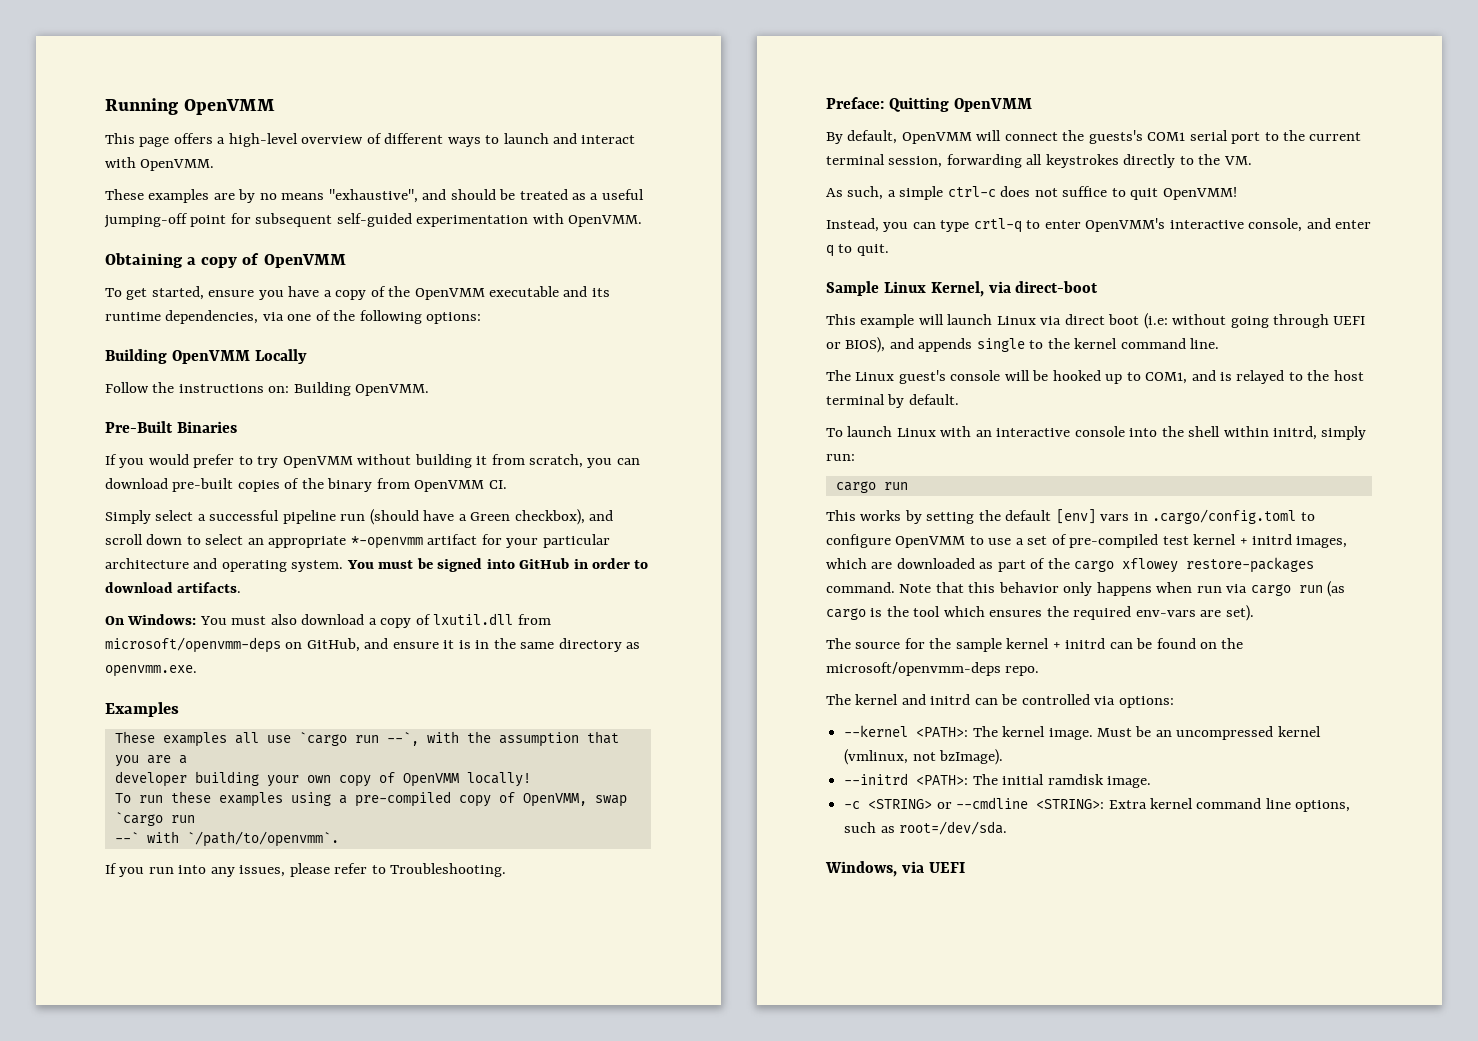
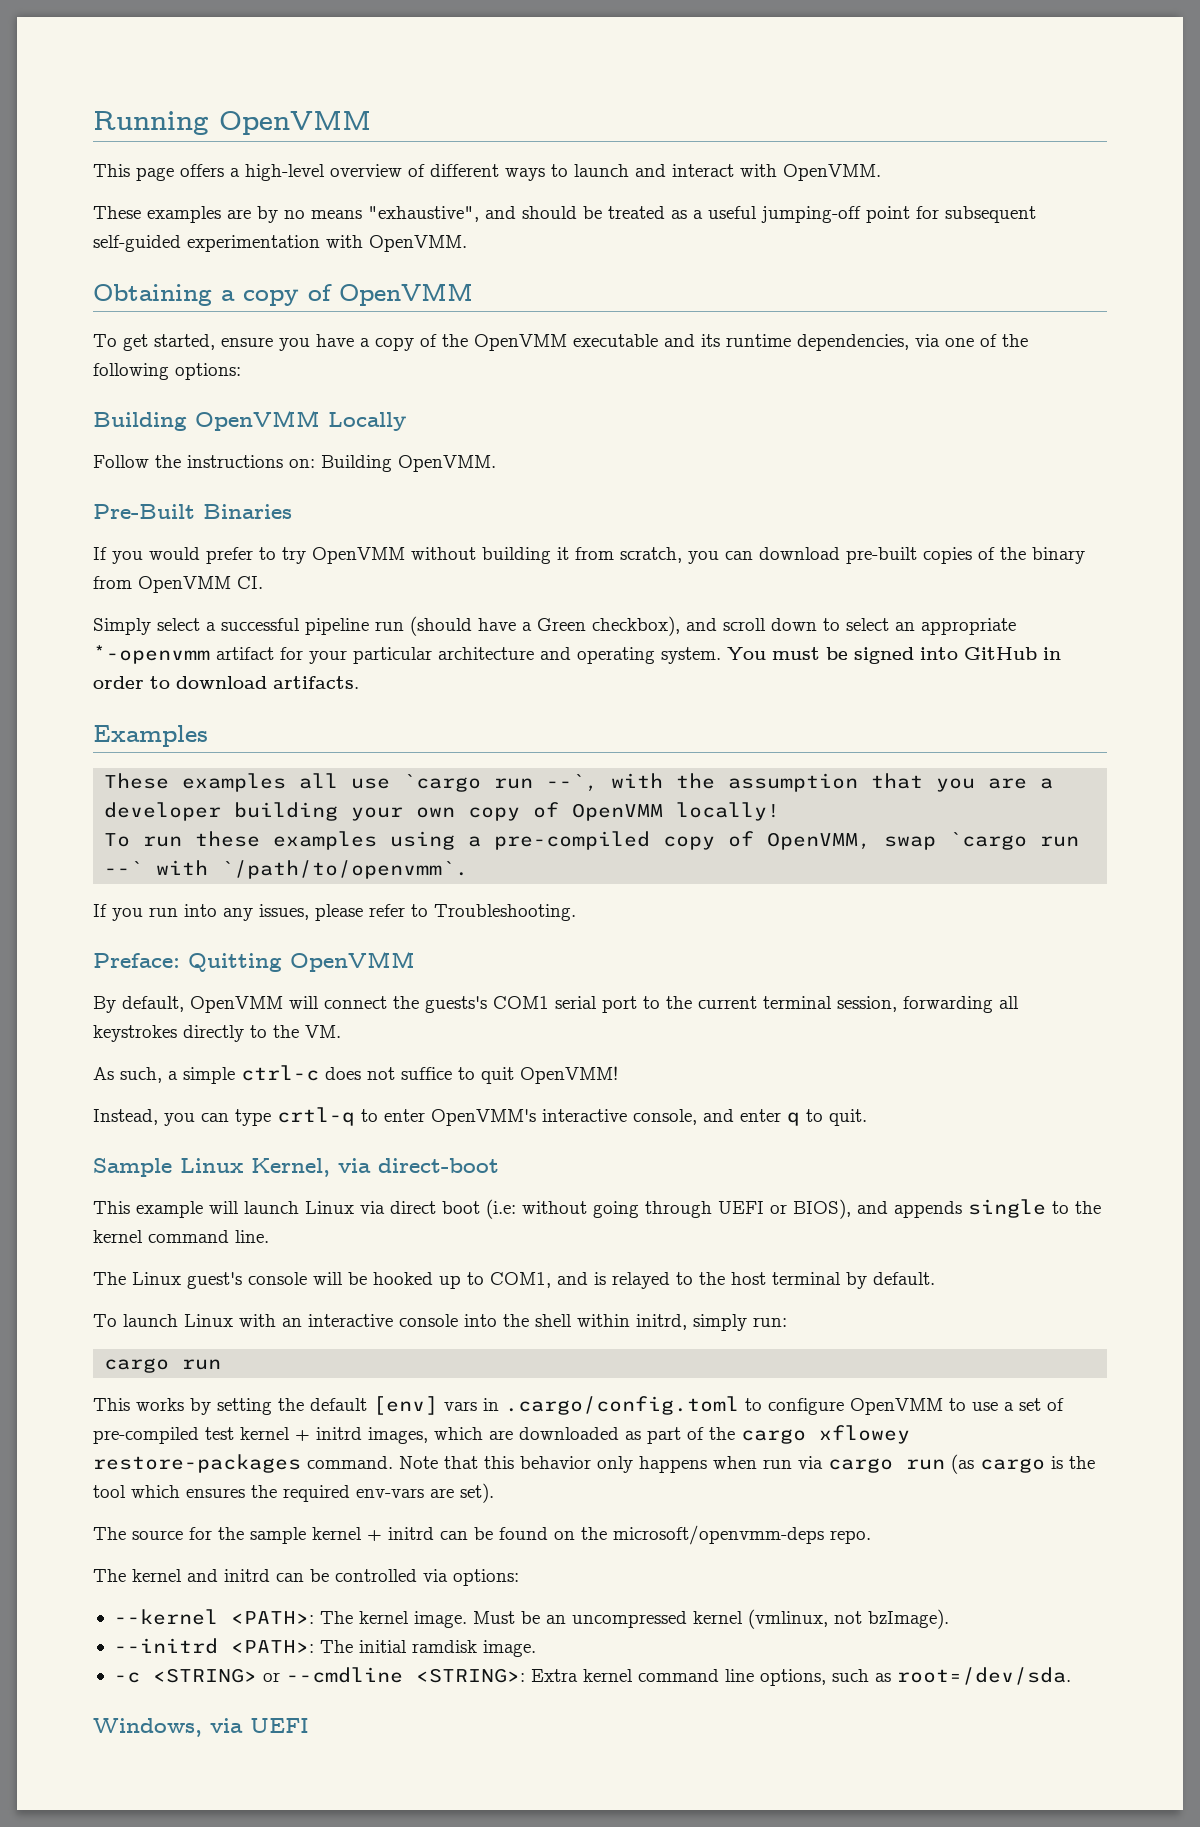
- On Windows: You must also download a copy of lxutil.dll from microsoft/openvmm-deps on GitHub, and ensure it is in the same directory as openvmm.exe.

